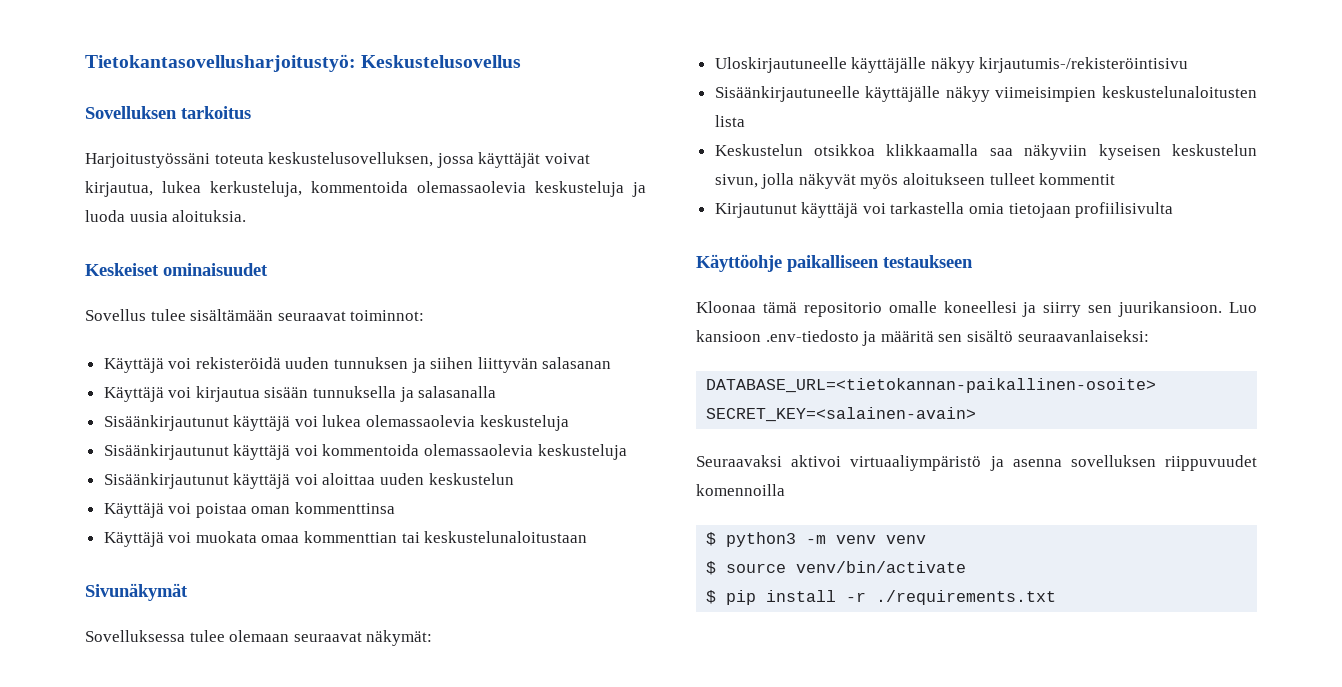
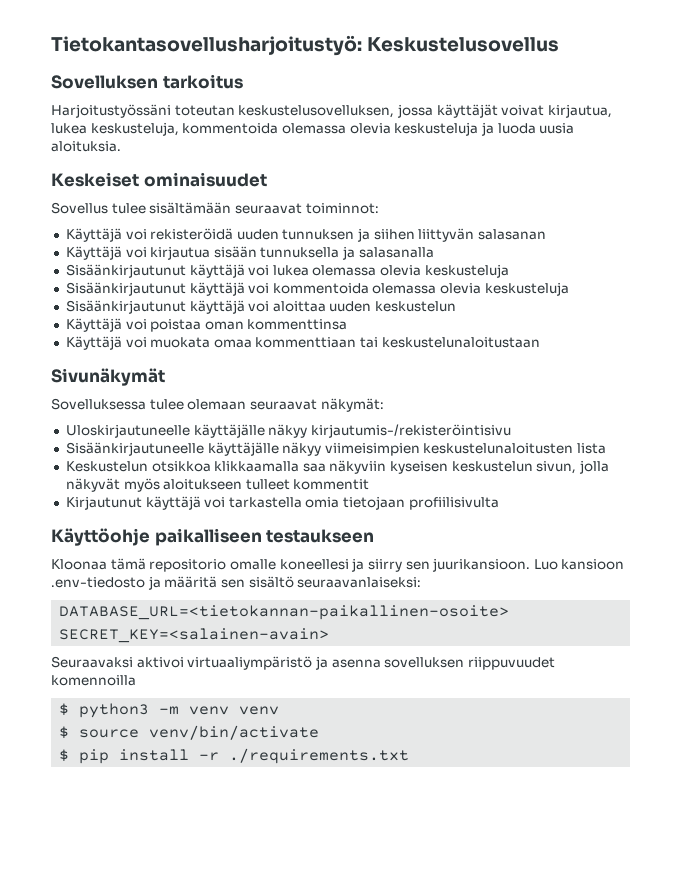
- Harjoitustyössäni toteuta keskustelusovelluksen, jossa käyttäjät voivat kirjautua, lukea kerkusteluja, kommentoida olemassaolevia keskusteluja ja luoda uusia aloituksia.
+ Harjoitustyössäni toteutan keskustelusovelluksen, jossa käyttäjät voivat kirjautua, lukea keskusteluja, kommentoida olemassa olevia keskusteluja ja luoda uusia aloituksia.
- Sisäänkirjautunut käyttäjä voi lukea olemassaolevia keskusteluja
+ Sisäänkirjautunut käyttäjä voi lukea olemassa olevia keskusteluja
- Sisäänkirjautunut käyttäjä voi kommentoida olemassaolevia keskusteluja
+ Sisäänkirjautunut käyttäjä voi kommentoida olemassa olevia keskusteluja
- Käyttäjä voi muokata omaa kommenttian tai keskustelunaloitustaan
+ Käyttäjä voi muokata omaa kommenttiaan tai keskustelunaloitustaan

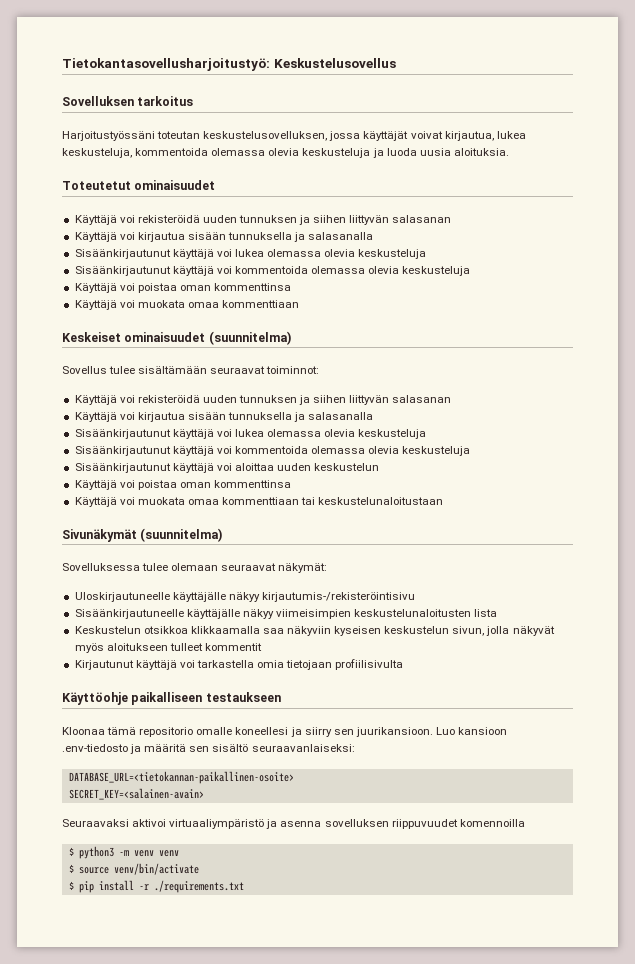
+ Toteutetut ominaisuudet
+ Käyttäjä voi rekisteröidä uuden tunnuksen ja siihen liittyvän salasanan
+ Käyttäjä voi kirjautua sisään tunnuksella ja salasanalla
+ Sisäänkirjautunut käyttäjä voi lukea olemassa olevia keskusteluja
+ Sisäänkirjautunut käyttäjä voi kommentoida olemassa olevia keskusteluja
+ Käyttäjä voi poistaa oman kommenttinsa
+ Käyttäjä voi muokata omaa kommenttiaan
- Keskeiset ominaisuudet
+ Keskeiset ominaisuudet (suunnitelma)
- Sivunäkymät
+ Sivunäkymät (suunnitelma)

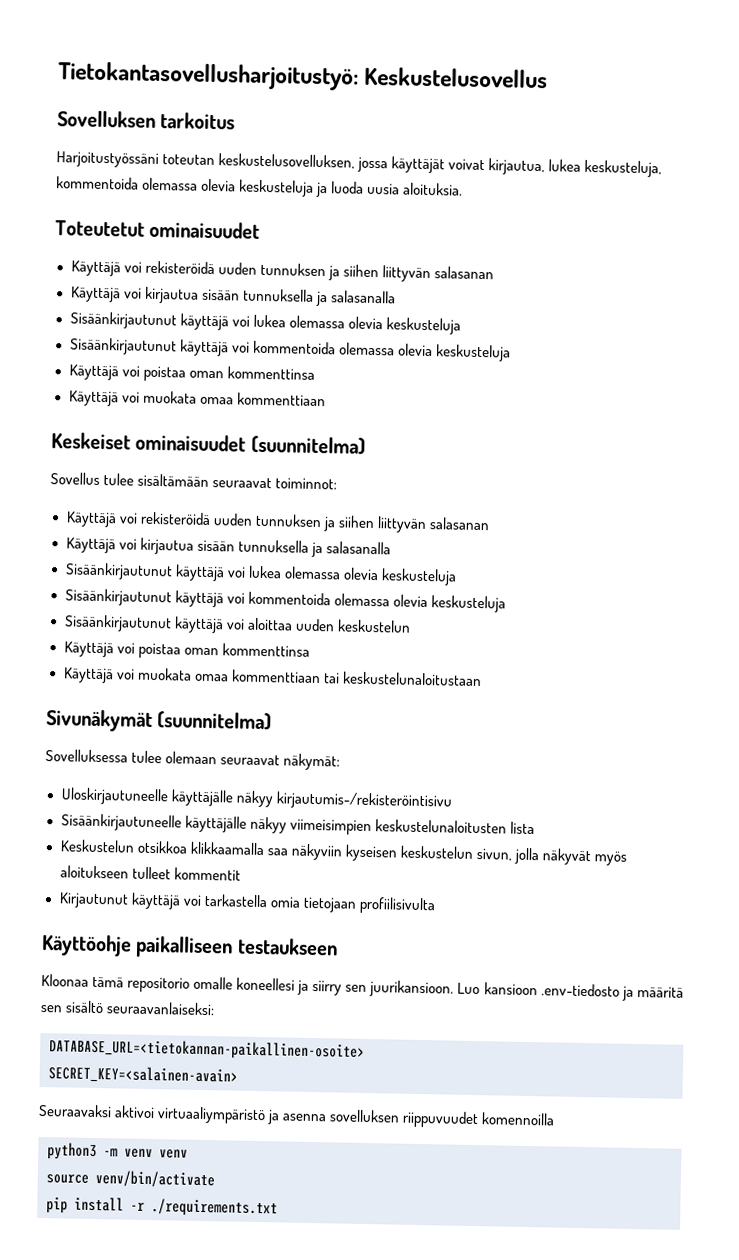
- $ python3 -m venv venv
+ python3 -m venv venv
- $ source venv/bin/activate
+ source venv/bin/activate
- $ pip install -r ./requirements.txt
+ pip install -r ./requirements.txt

